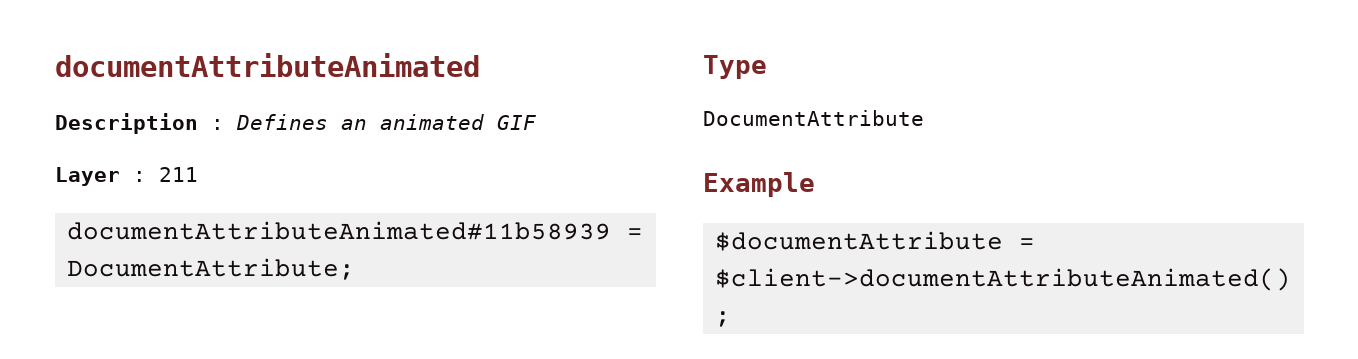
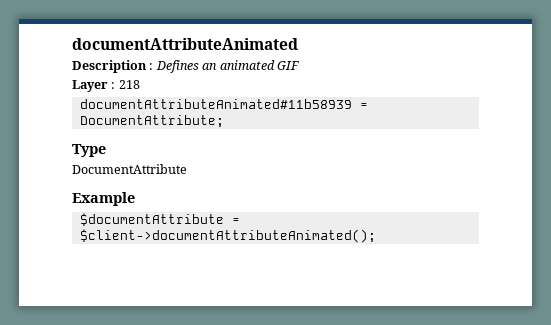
- Layer : 211
+ Layer : 218

